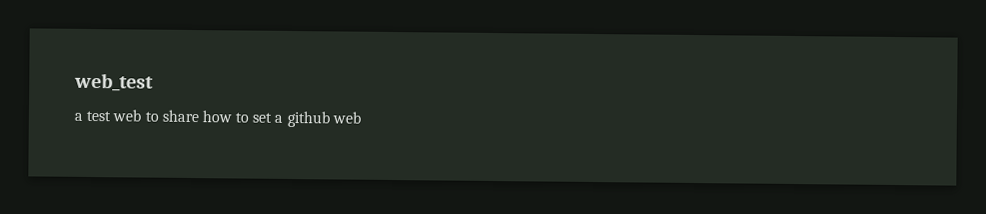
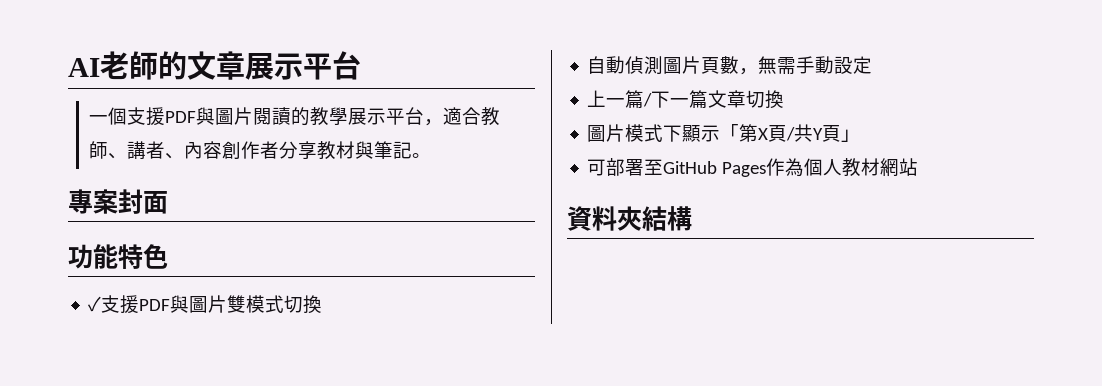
- web_test
- a test web to share how to set a github web
+ AI老師的文章展示平台
+ 一個支援PDF與圖片閱讀的教學展示平台，適合教師、講者、內容創作者分享教材與筆記。
+ 專案封面
+ 功能特色
+ ✓支援PDF與圖片雙模式切換
+ 自動偵測圖片頁數，無需手動設定
+ 上一篇/下一篇文章切換
+ 圖片模式下顯示「第X頁/共Y頁」
+ 可部署至GitHub Pages作為個人教材網站
+ 資料夾結構

